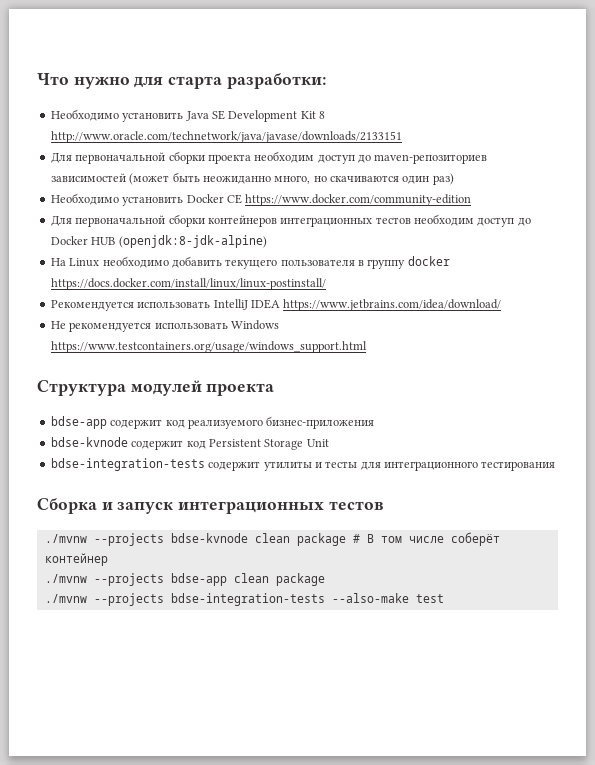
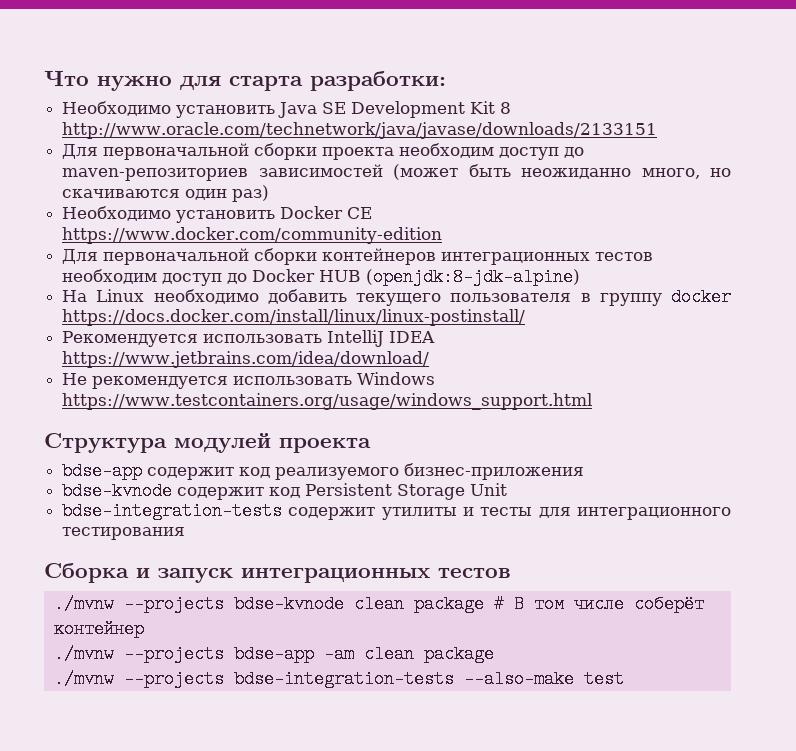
- ./mvnw --projects bdse-app clean package
+ ./mvnw --projects bdse-app -am clean package

